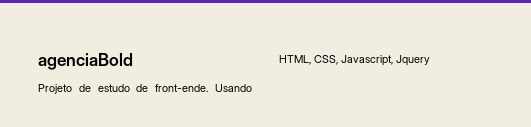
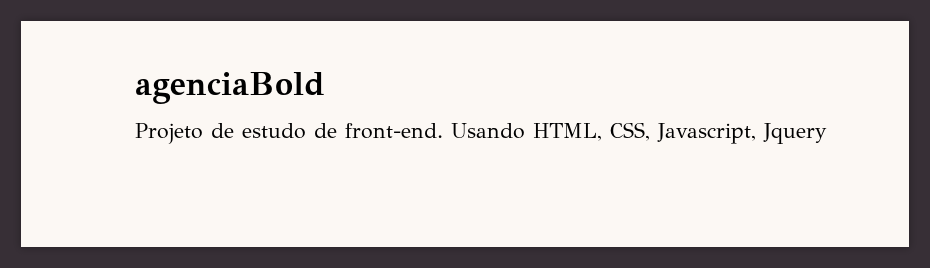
- Projeto de estudo de front-ende.
+ Projeto de estudo de front-end.

